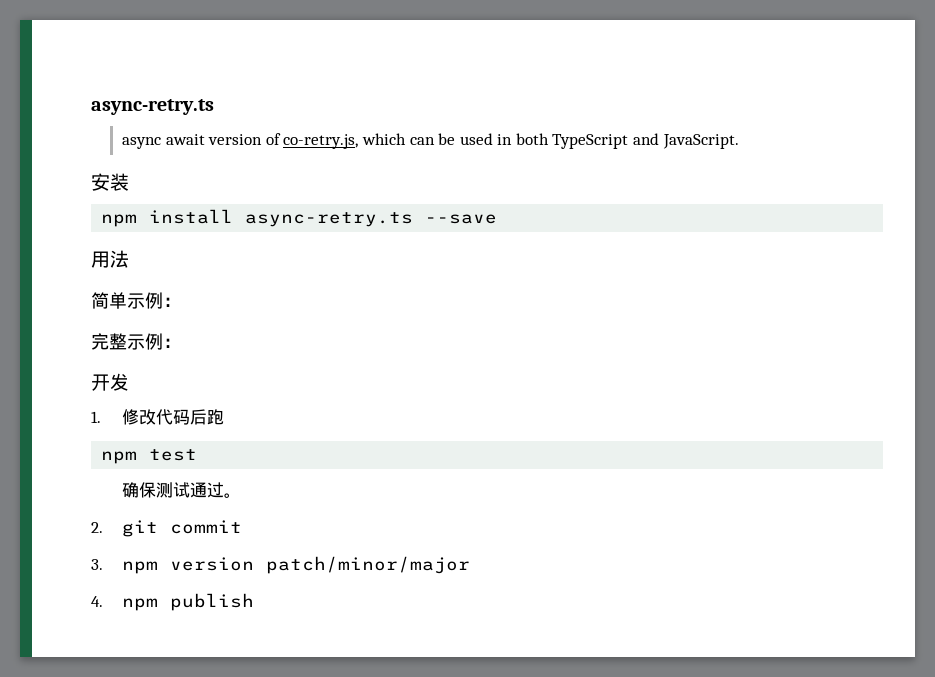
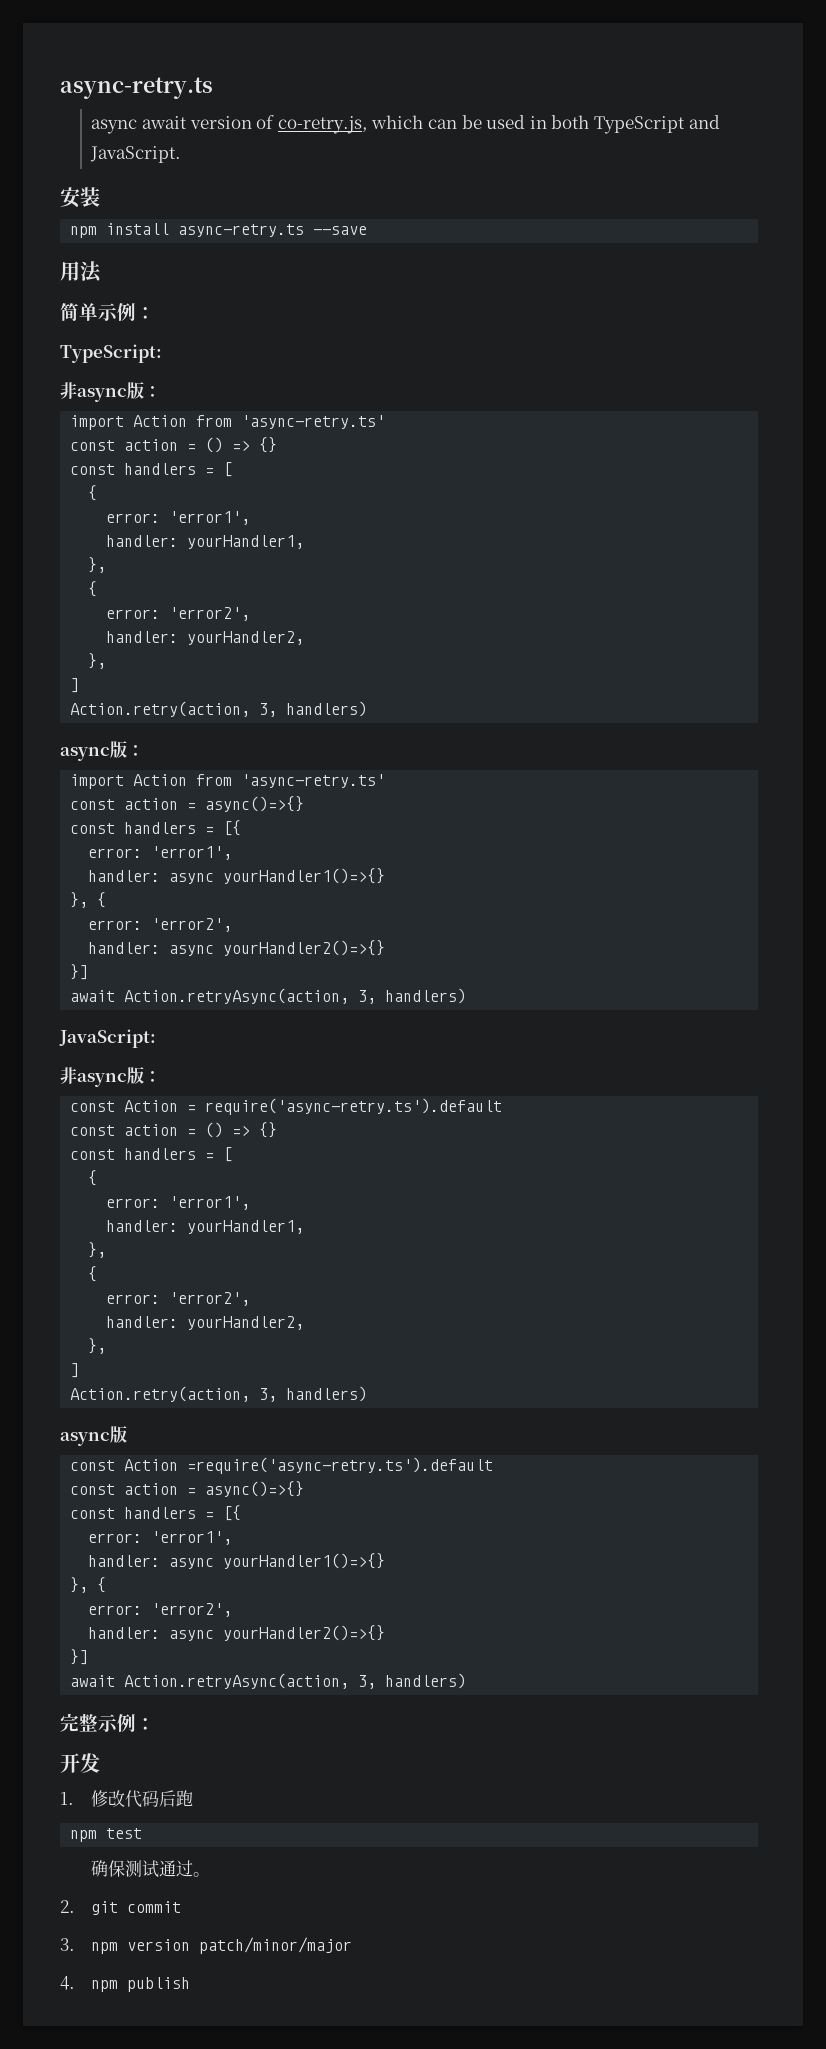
+ TypeScript:
+ 非async版：
+ import Action from 'async-retry.ts'
+ const action = () => {}
+ const handlers = [
+ {
+ error: 'error1',
+ handler: yourHandler1,
+ },
+ {
+ error: 'error2',
+ handler: yourHandler2,
+ },
+ ]
+ Action.retry(action, 3, handlers)
+ async版：
+ import Action from 'async-retry.ts'
+ const action = async()=>{}
+ const handlers = [{
+ error: 'error1',
+ handler: async yourHandler1()=>{}
+ }, {
+ error: 'error2',
+ handler: async yourHandler2()=>{}
+ }]
+ await Action.retryAsync(action, 3, handlers)
+ JavaScript:
+ 非async版：
+ const Action = require('async-retry.ts').default
+ const action = () => {}
+ const handlers = [
+ {
+ error: 'error1',
+ handler: yourHandler1,
+ },
+ {
+ error: 'error2',
+ handler: yourHandler2,
+ },
+ ]
+ Action.retry(action, 3, handlers)
+ async版
+ const Action =require('async-retry.ts').default
+ const action = async()=>{}
+ const handlers = [{
+ error: 'error1',
+ handler: async yourHandler1()=>{}
+ }, {
+ error: 'error2',
+ handler: async yourHandler2()=>{}
+ }]
+ await Action.retryAsync(action, 3, handlers)

